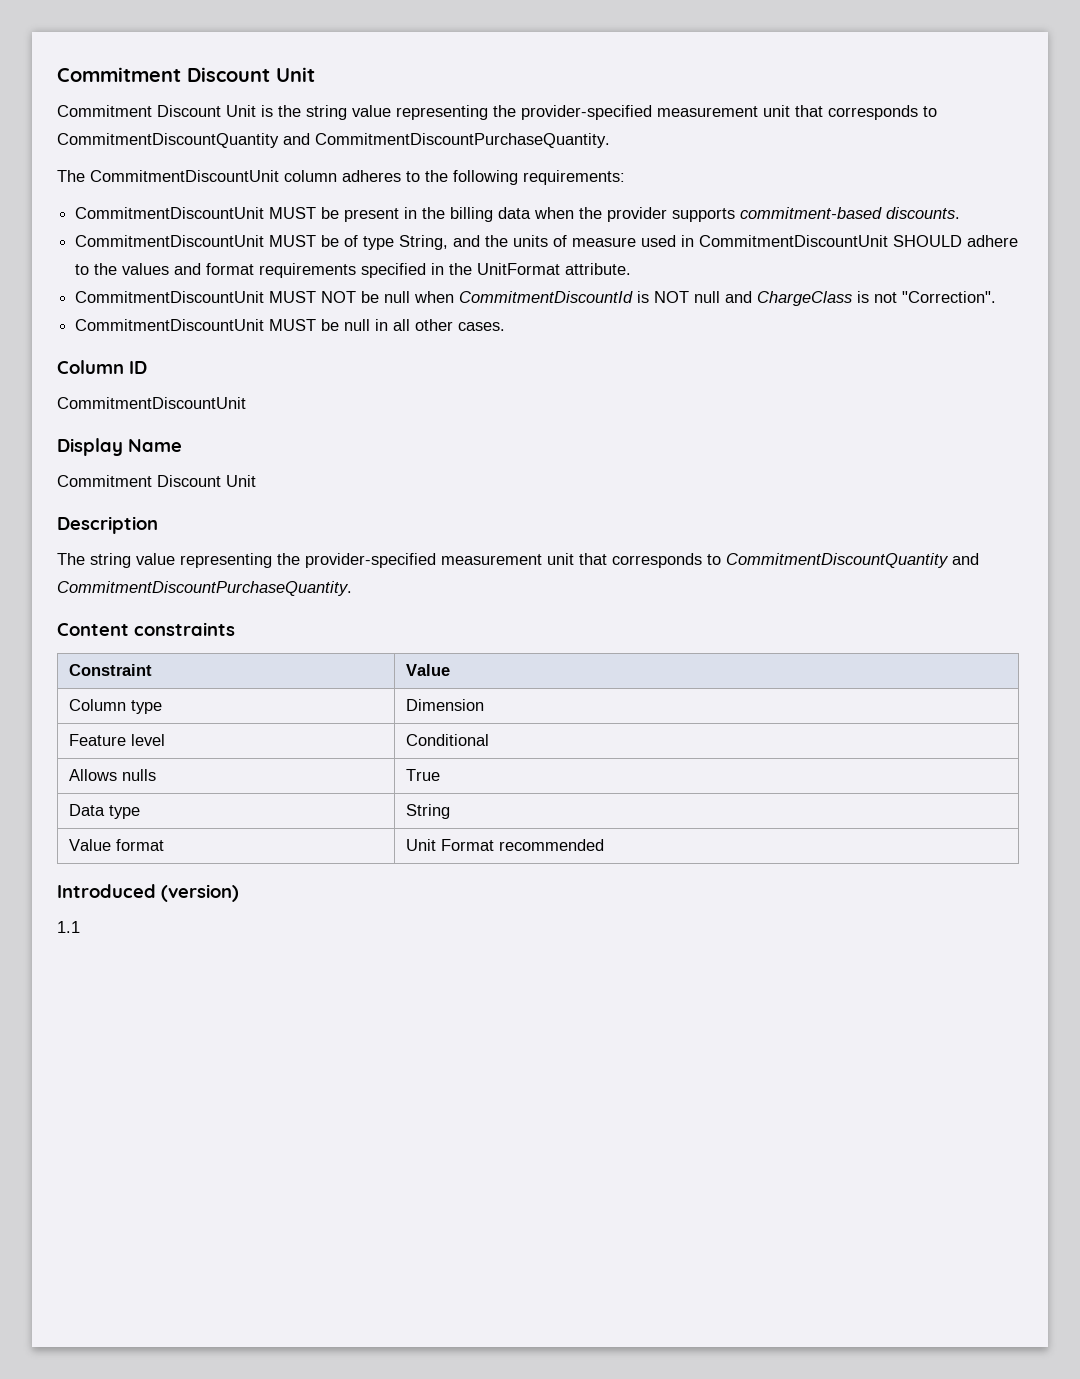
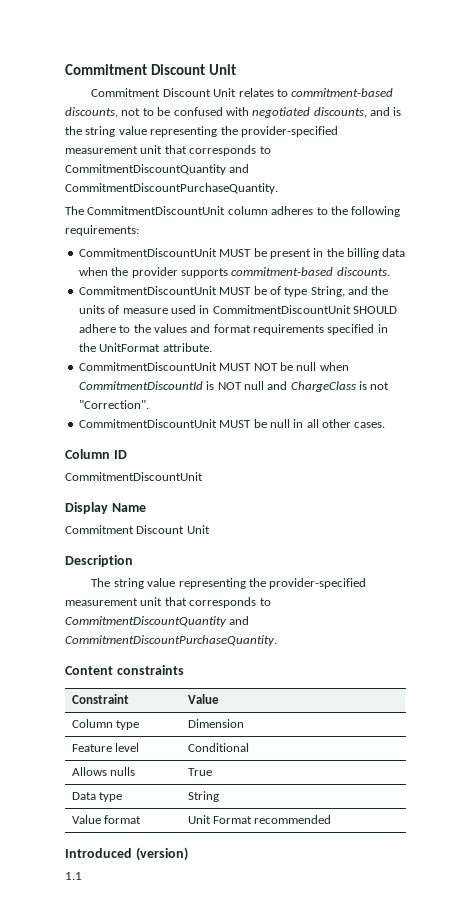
- Commitment Discount Unit is the string value representing the provider-specified measurement unit that corresponds to CommitmentDiscountQuantity and CommitmentDiscountPurchaseQuantity.
+ Commitment Discount Unit relates to commitment-based discounts, not to be confused with negotiated discounts, and is the string value representing the provider-specified measurement unit that corresponds to CommitmentDiscountQuantity and CommitmentDiscountPurchaseQuantity.

